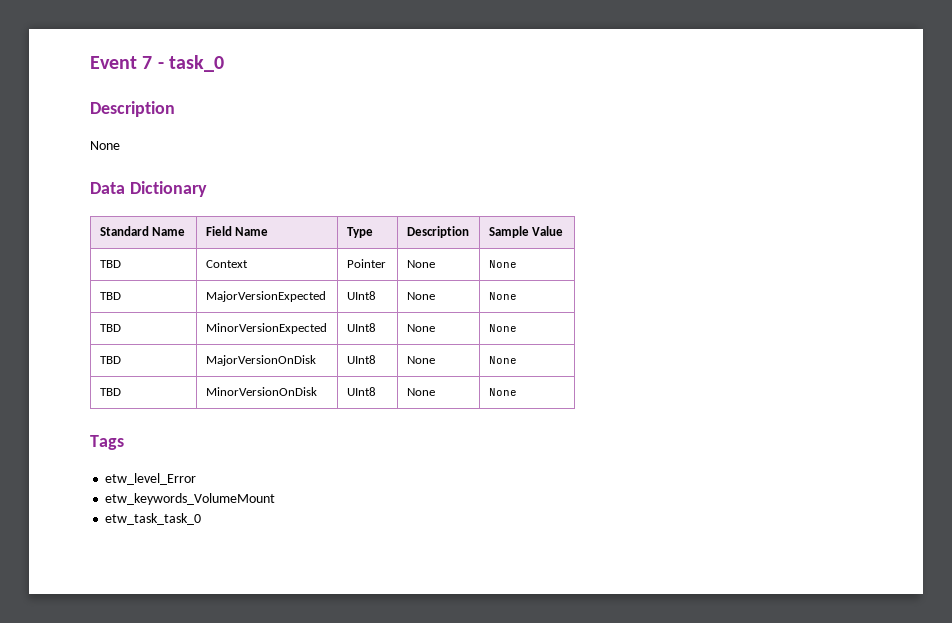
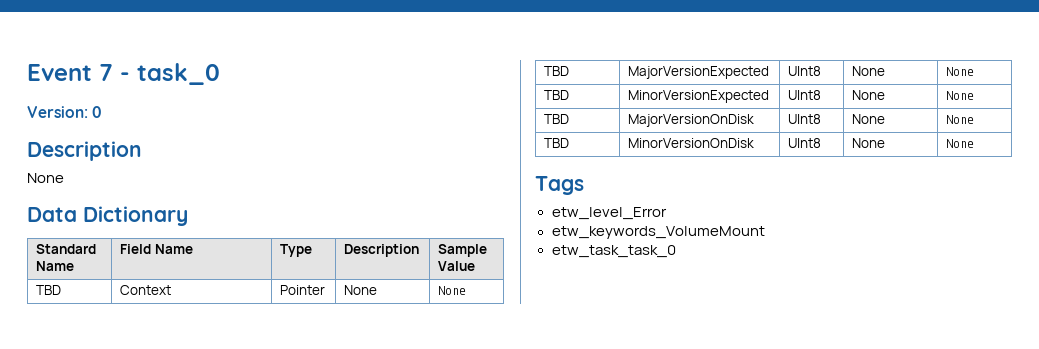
+ Version: 0

